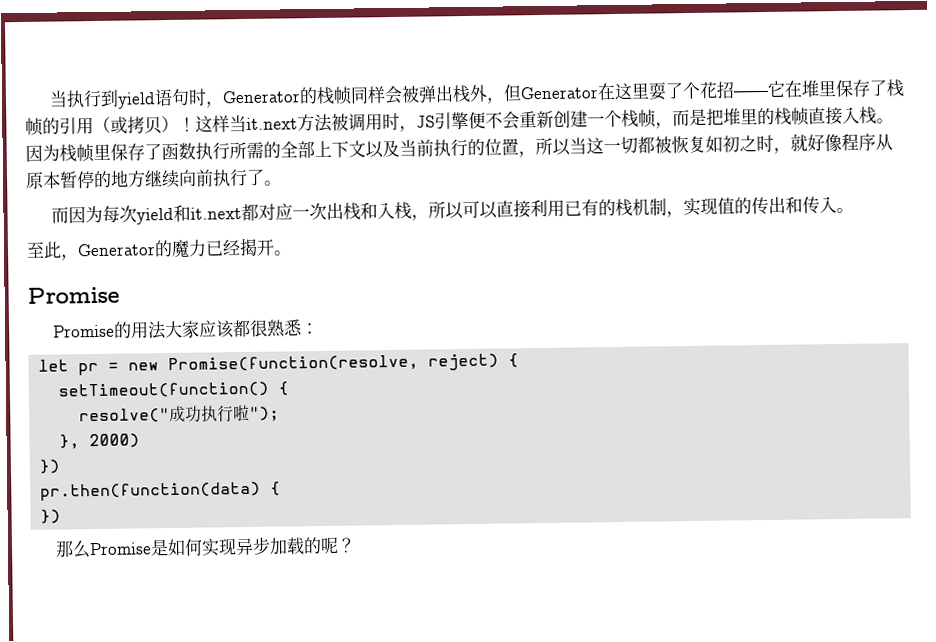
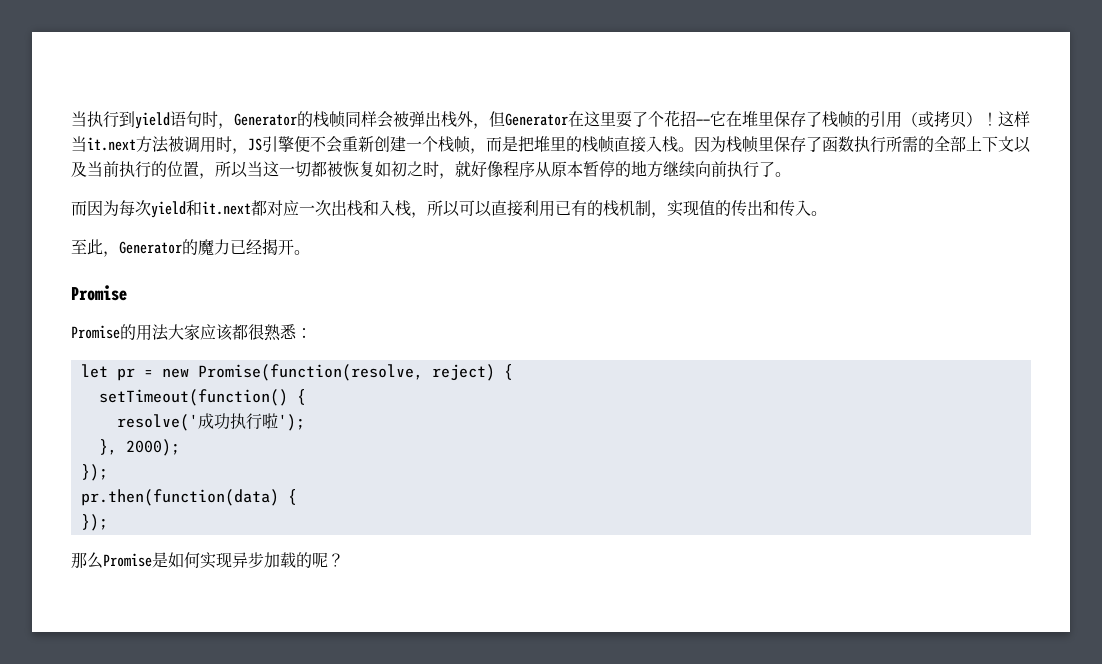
- resolve("成功执行啦");
+ resolve('成功执行啦');
- }, 2000)
- })
+ }, 2000);
+ });
  pr.then(function(data) {
- })
+ });

